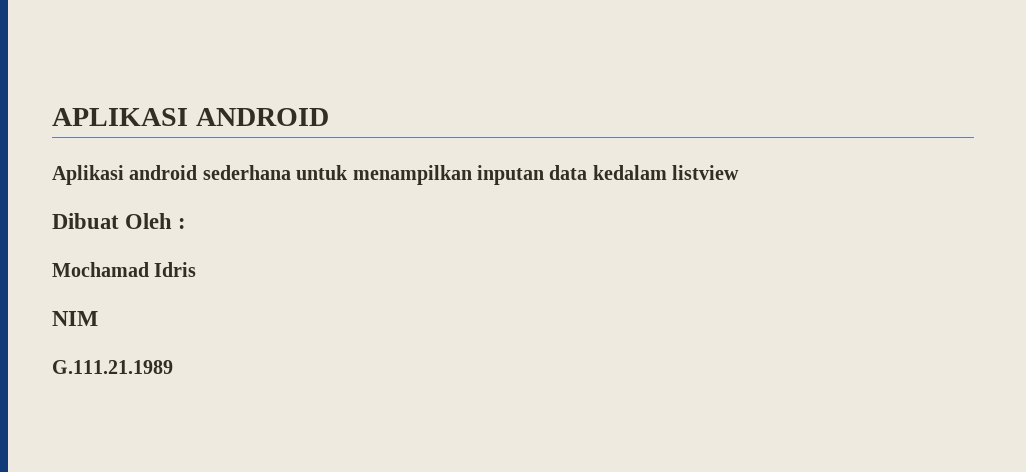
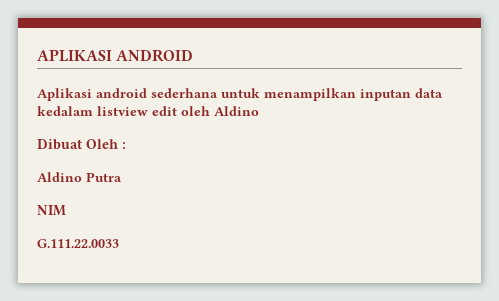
- Aplikasi android sederhana untuk menampilkan inputan data kedalam listview
+ Aplikasi android sederhana untuk menampilkan inputan data kedalam listview edit oleh Aldino
- Mochamad Idris
+ Aldino Putra
- G.111.21.1989
+ G.111.22.0033

